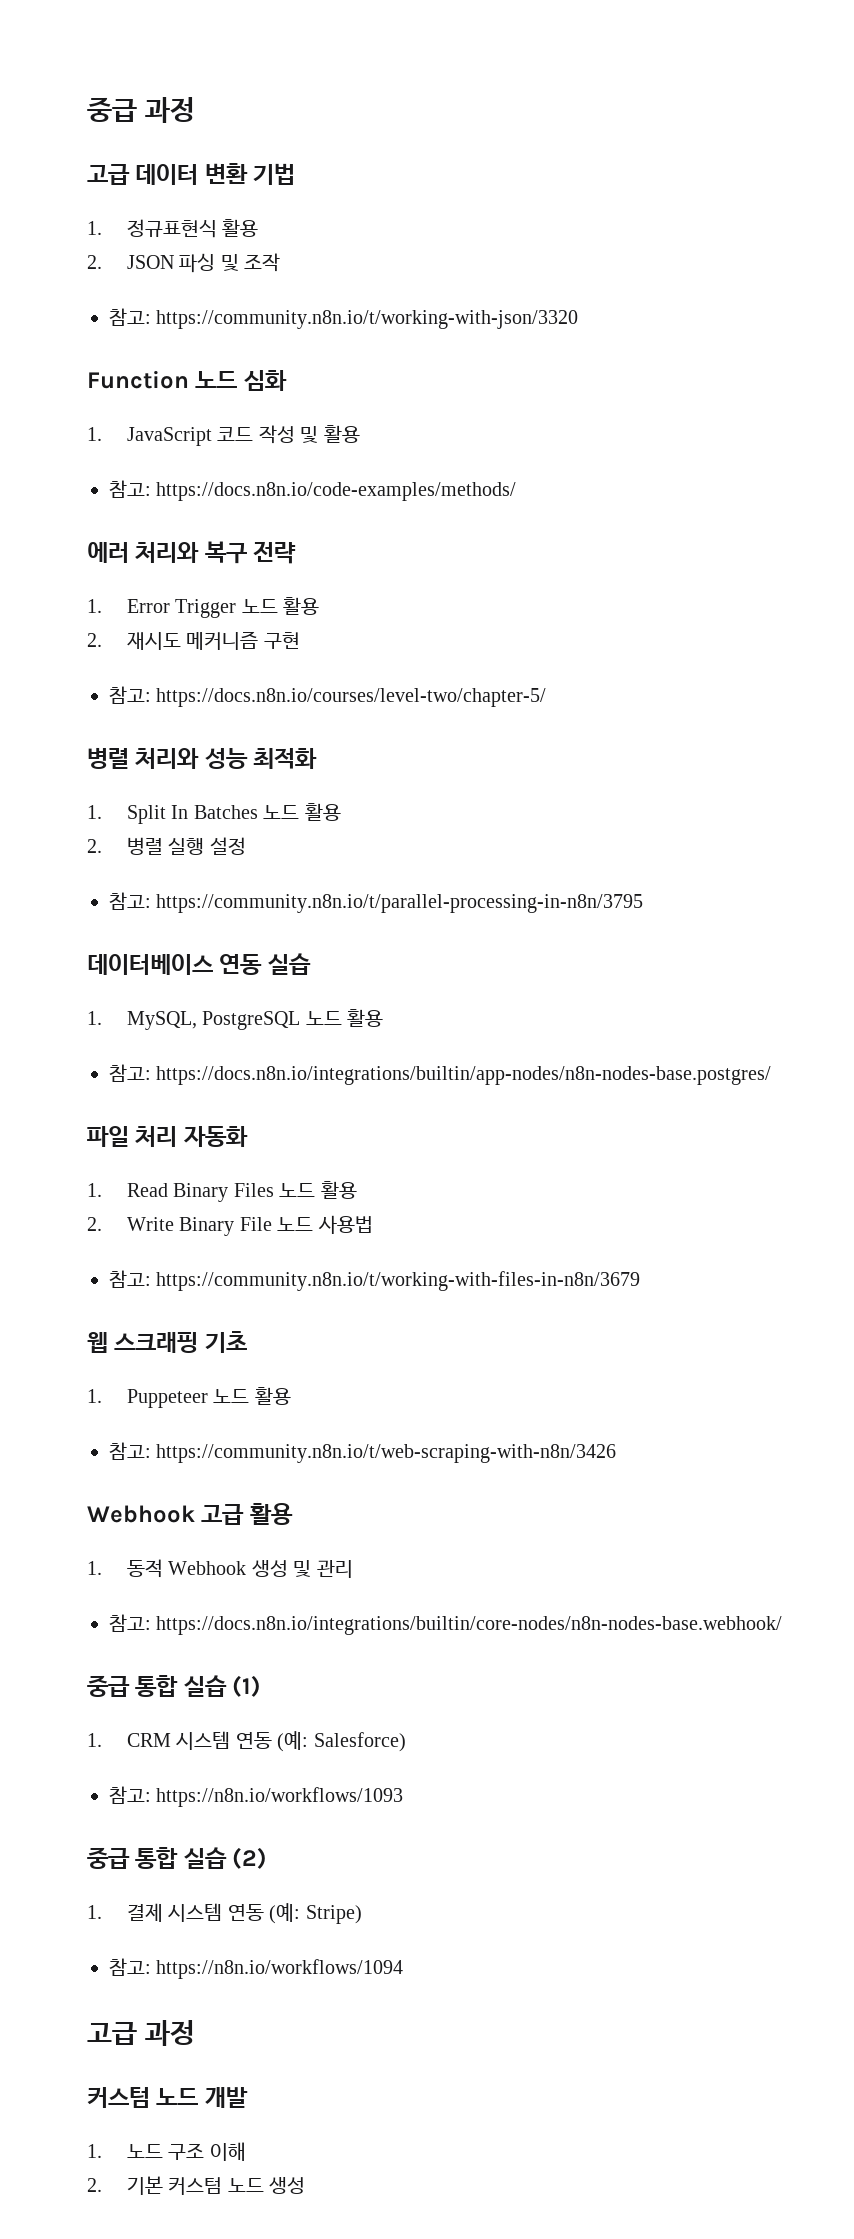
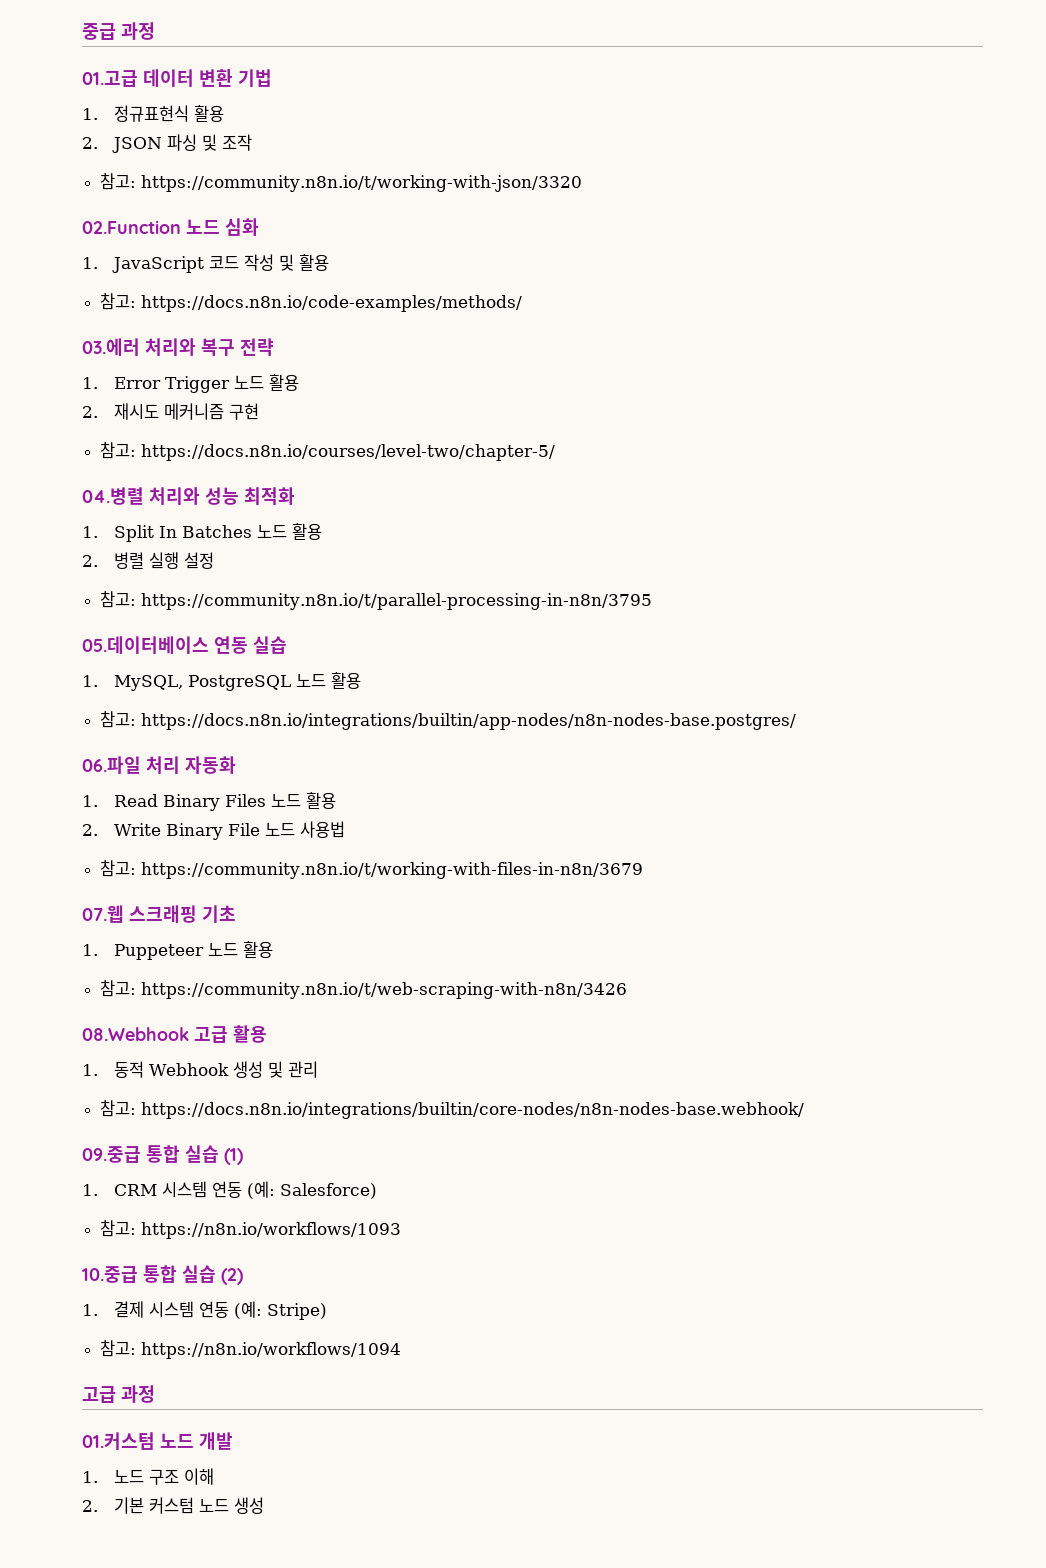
- 고급 데이터 변환 기법
+ 01.고급 데이터 변환 기법
- Function 노드 심화
+ 02.Function 노드 심화
- 에러 처리와 복구 전략
+ 03.에러 처리와 복구 전략
- 병렬 처리와 성능 최적화
+ 04.병렬 처리와 성능 최적화
- 데이터베이스 연동 실습
+ 05.데이터베이스 연동 실습
- 파일 처리 자동화
+ 06.파일 처리 자동화
- 웹 스크래핑 기초
+ 07.웹 스크래핑 기초
- Webhook 고급 활용
+ 08.Webhook 고급 활용
- 중급 통합 실습 (1)
+ 09.중급 통합 실습 (1)
- 중급 통합 실습 (2)
+ 10.중급 통합 실습 (2)
- 커스텀 노드 개발
+ 01.커스텀 노드 개발

